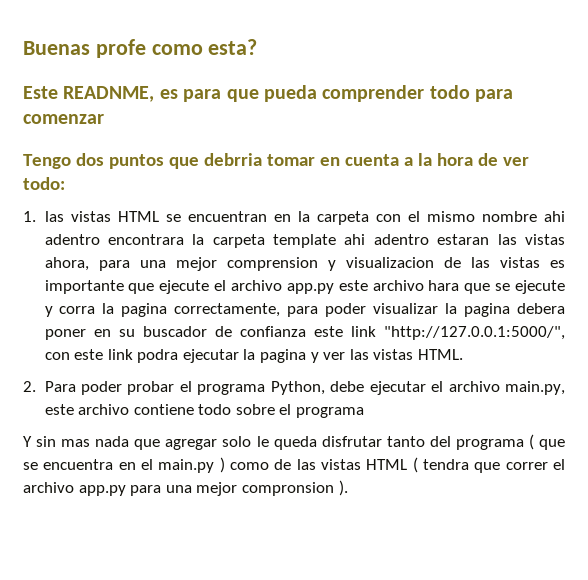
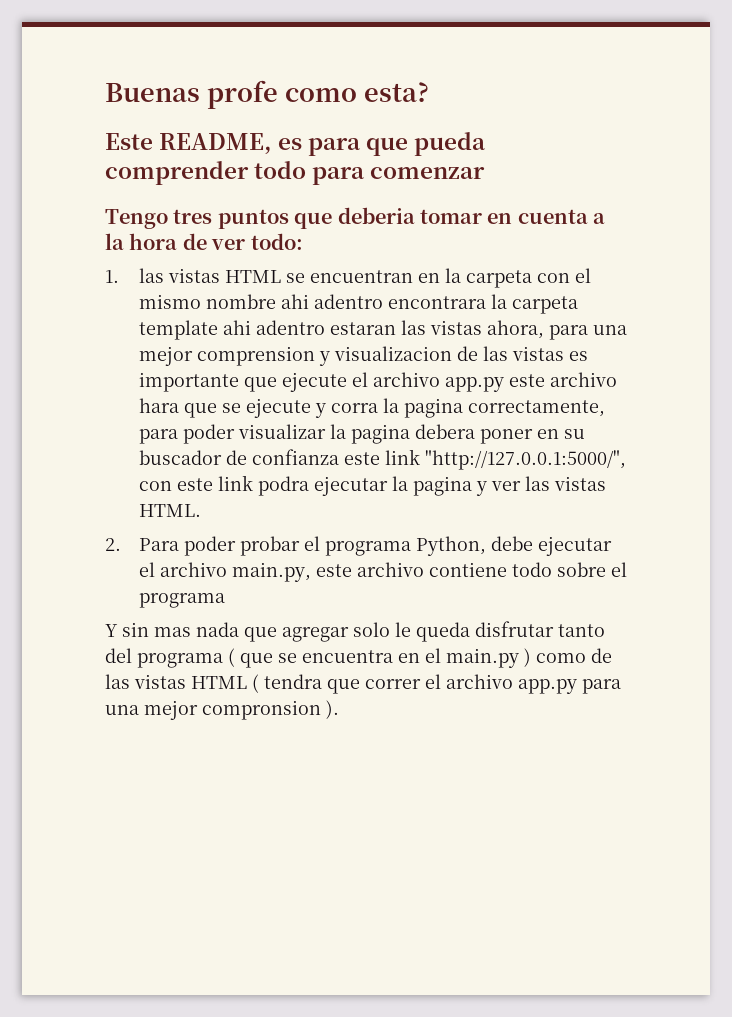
- Este READNME, es para que pueda comprender todo para comenzar
+ Este README, es para que pueda comprender todo para comenzar
- Tengo dos puntos que debrria tomar en cuenta a la hora de ver todo:
+ Tengo tres puntos que deberia tomar en cuenta a la hora de ver todo:

